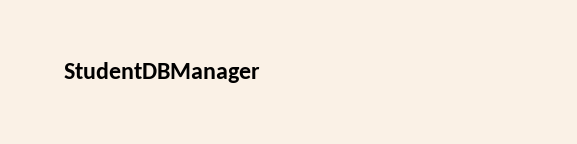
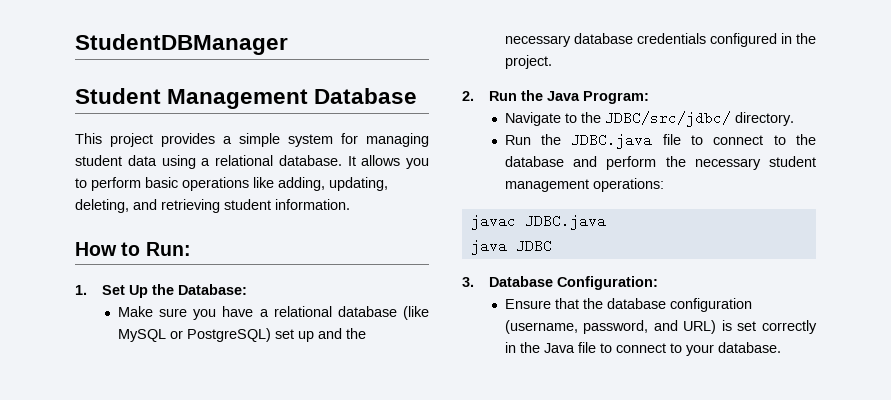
+ Student Management Database
+ This project provides a simple system for managing student data using a relational database. It allows you to perform basic operations like adding, updating, deleting, and retrieving student information.
+ How to Run:
+ 1. Set Up the Database:
+ Make sure you have a relational database (like MySQL or PostgreSQL) set up and the necessary database credentials configured in the project.
+ 2. Run the Java Program:
+ Navigate to the JDBC/src/jdbc/ directory.
+ Run the JDBC.java file to connect to the database and perform the necessary student management operations:
+ javac JDBC.java
+ java JDBC
+ 3. Database Configuration:
+ Ensure that the database configuration (username, password, and URL) is set correctly in the Java file to connect to your database.

